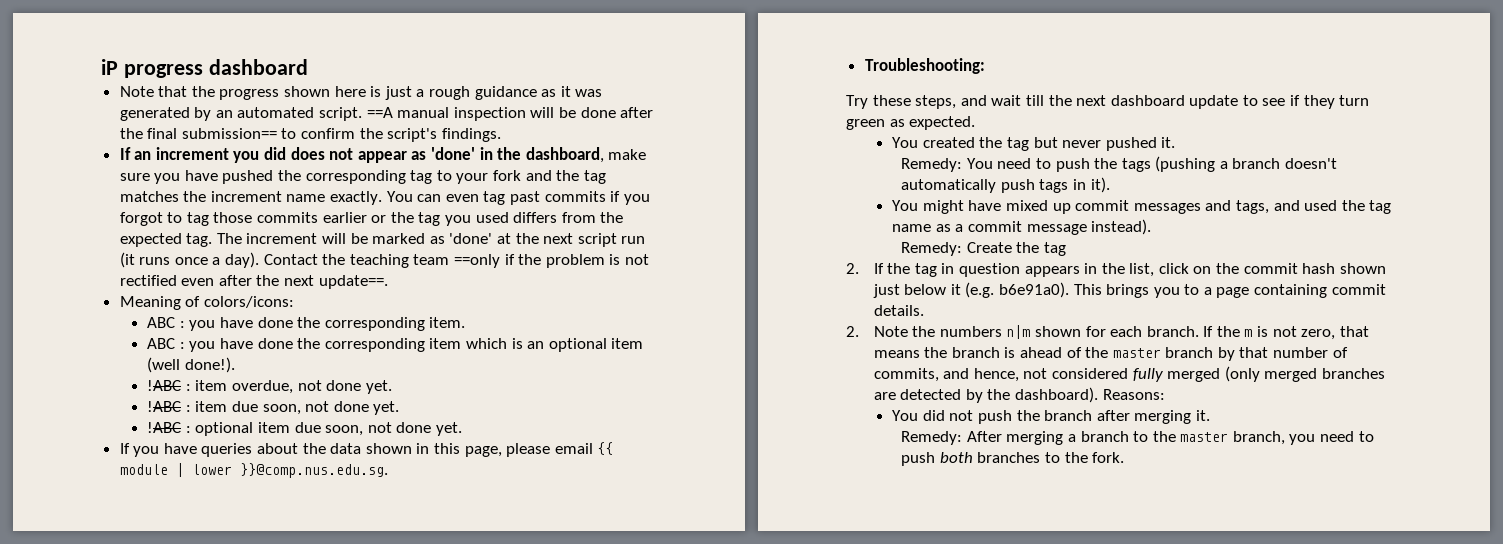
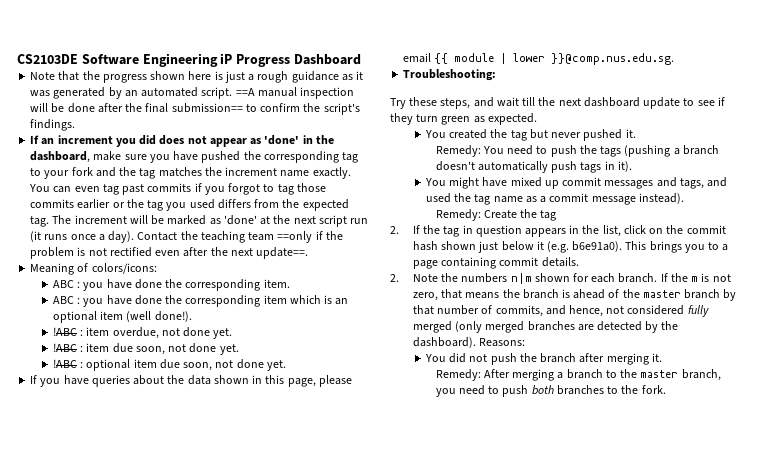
- iP progress dashboard
+ CS2103DE Software Engineering iP Progress Dashboard

